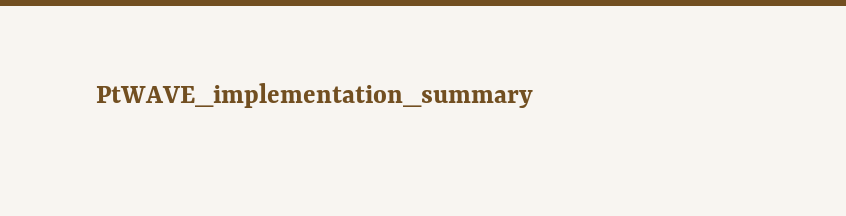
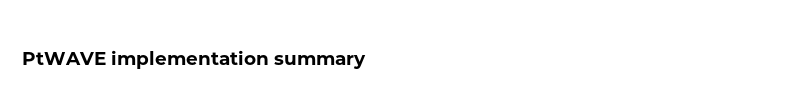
- PtWAVE_implementation_summary
+ PtWAVE implementation summary

